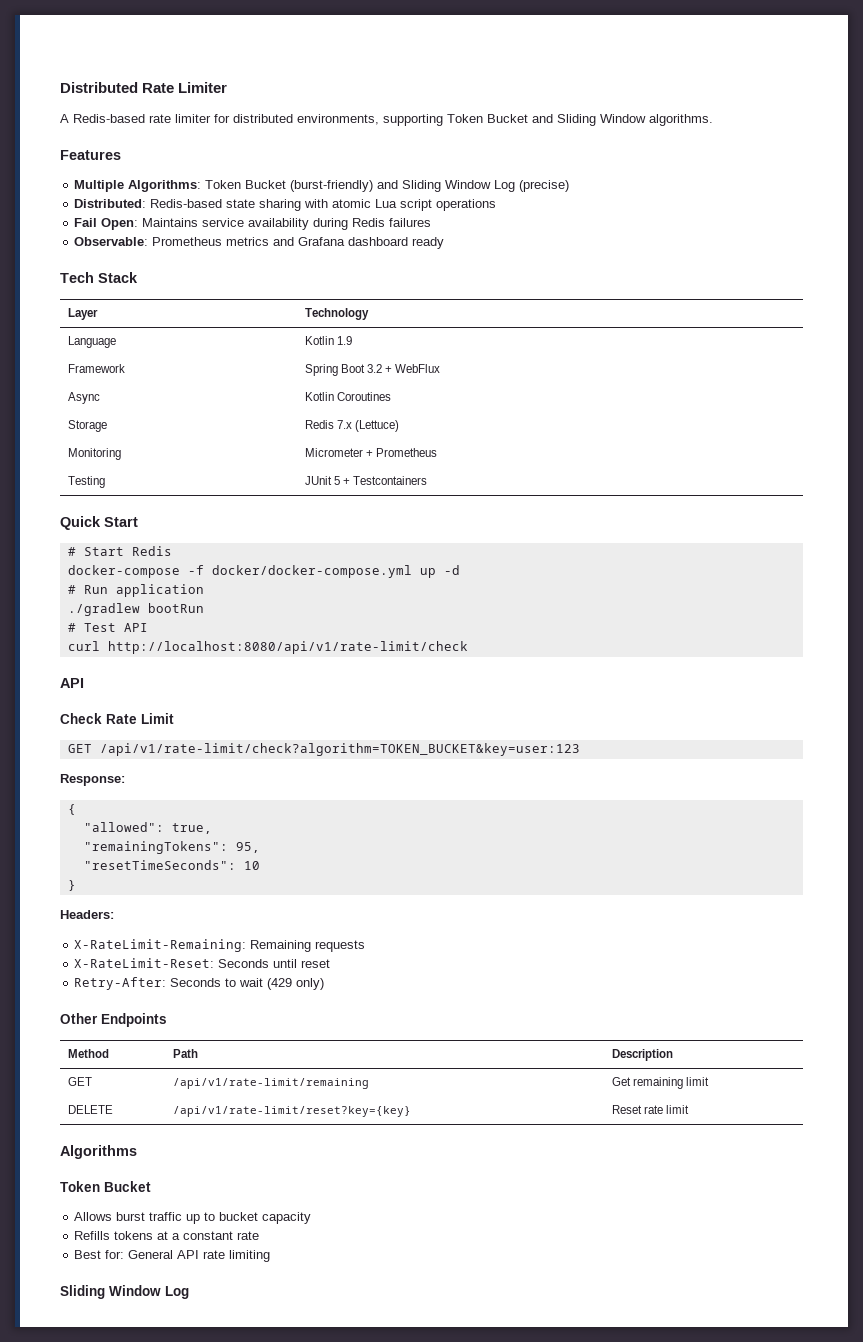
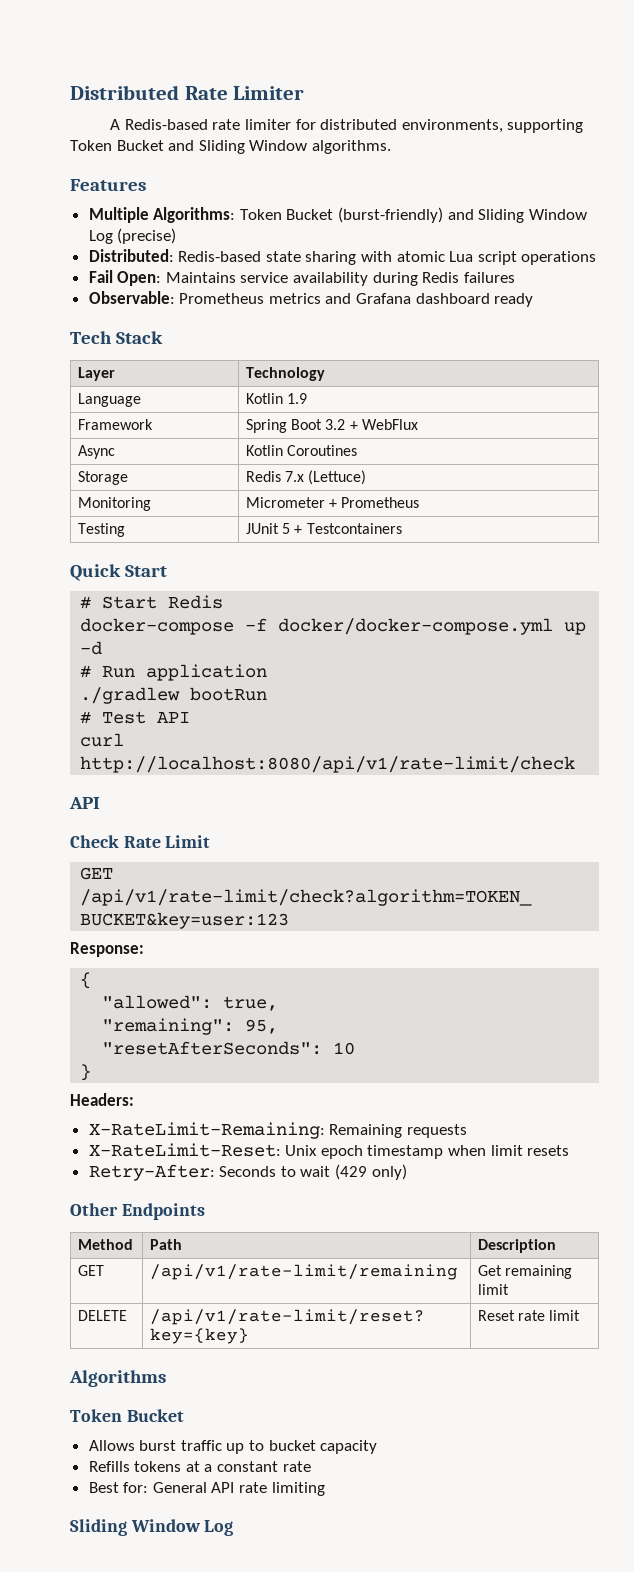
- "remainingTokens": 95,
+ "remaining": 95,
- "resetTimeSeconds": 10
+ "resetAfterSeconds": 10
- X-RateLimit-Reset: Seconds until reset
+ X-RateLimit-Reset: Unix epoch timestamp when limit resets

